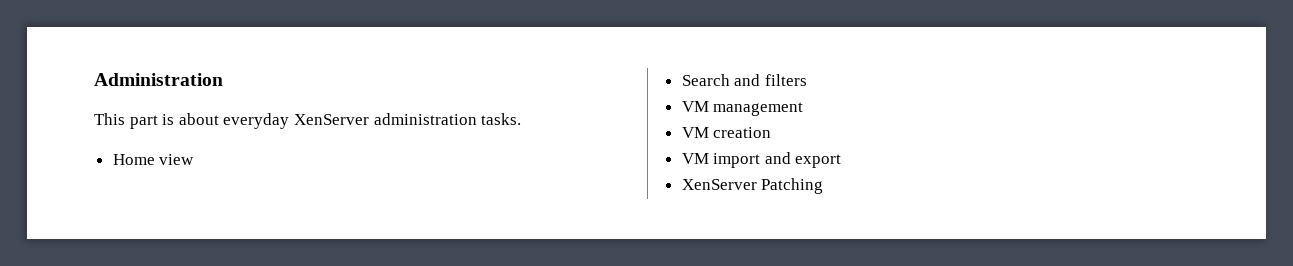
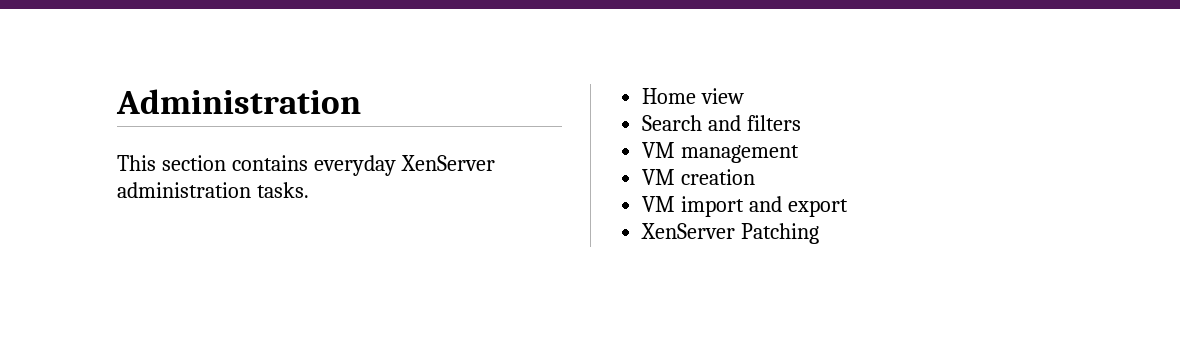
- This part is about everyday XenServer administration tasks.
+ This section contains everyday XenServer administration tasks.

